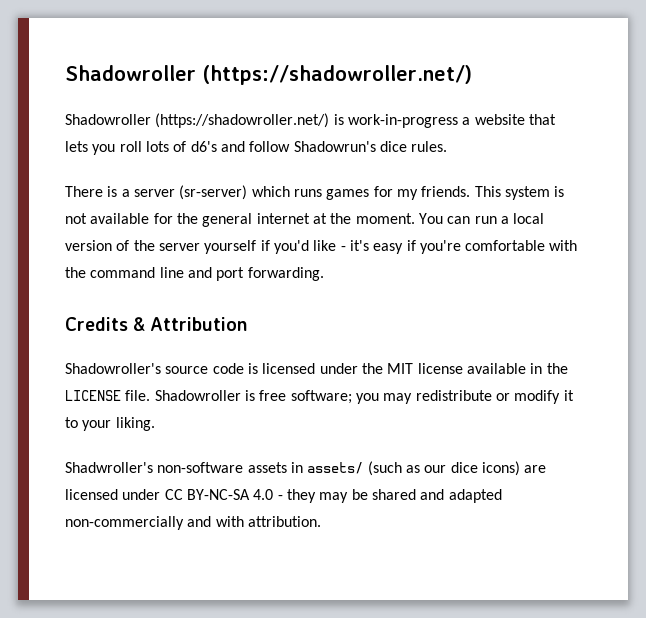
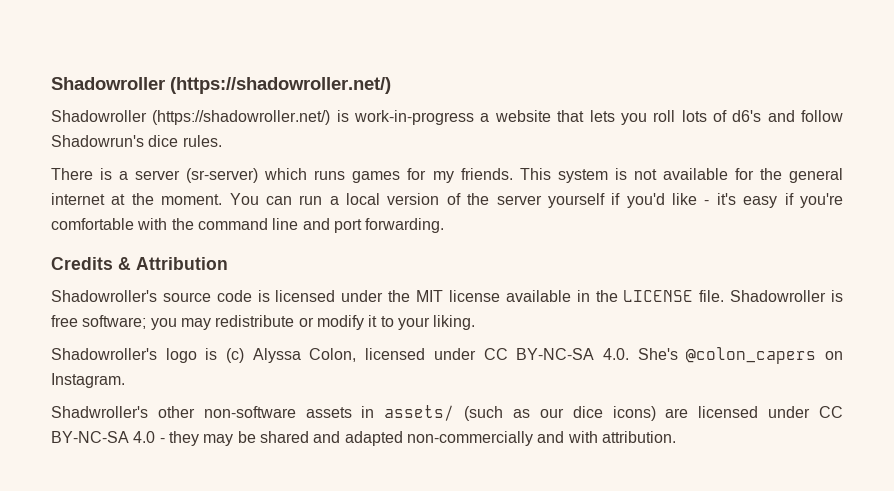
+ Shadowroller's logo is (c) Alyssa Colon, licensed under CC BY-NC-SA 4.0. She's @colon_capers on Instagram.
- Shadwroller's non-software assets in assets/ (such as our dice icons) are licensed under CC BY-NC-SA 4.0 - they may be shared and adapted non-commercially and with attribution.
+ Shadwroller's other non-software assets in assets/ (such as our dice icons) are licensed under CC BY-NC-SA 4.0 - they may be shared and adapted non-commercially and with attribution.

